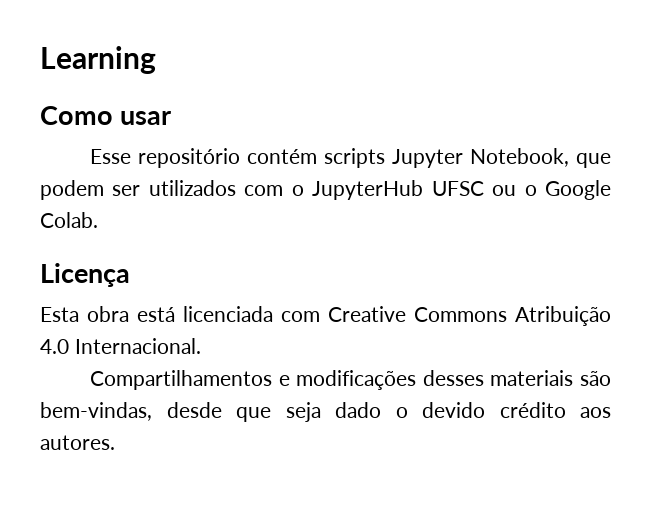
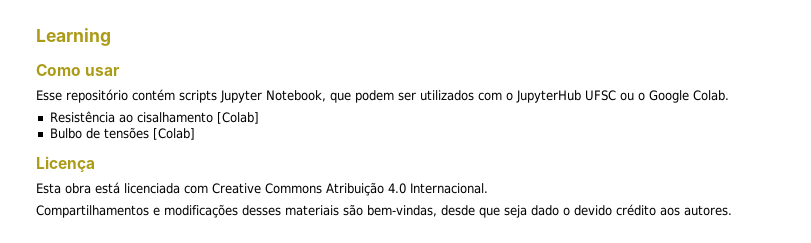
+ Resistência ao cisalhamento [Colab]
+ Bulbo de tensões [Colab]

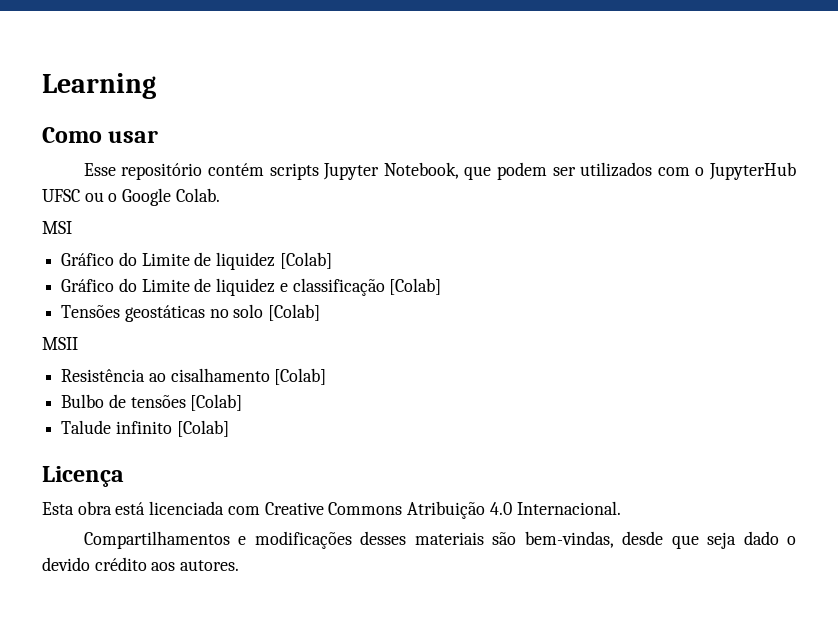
+ MSI
+ Gráfico do Limite de liquidez [Colab]
+ Gráfico do Limite de liquidez e classificação [Colab]
+ Tensões geostáticas no solo [Colab]
+ MSII
+ Talude infinito [Colab]

